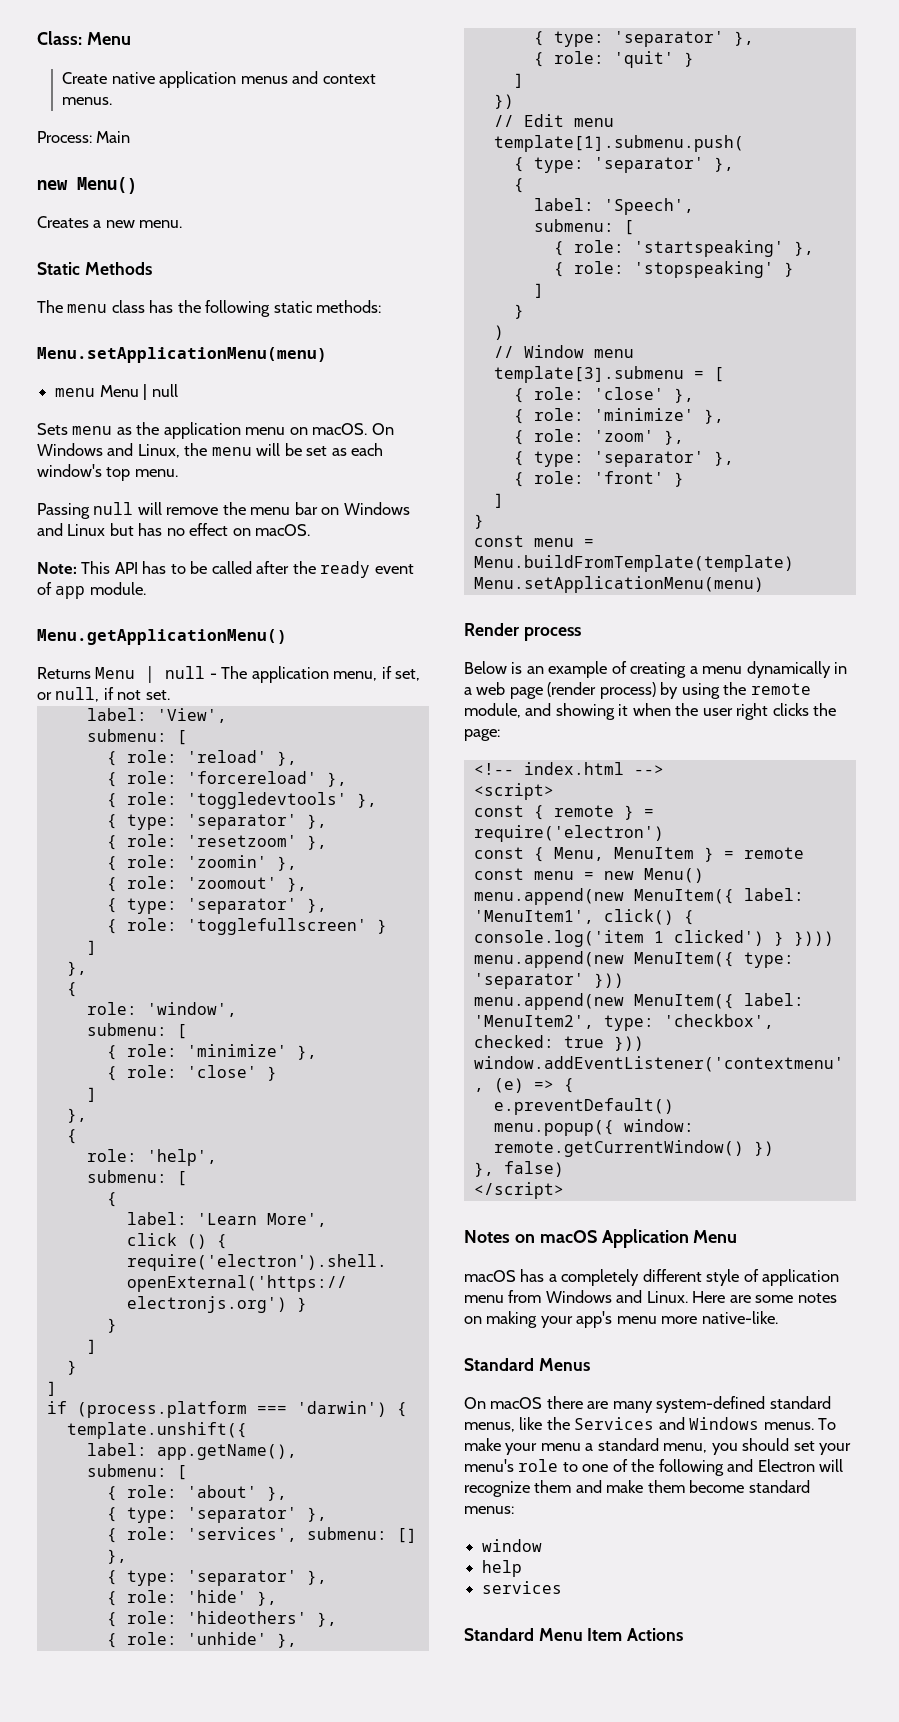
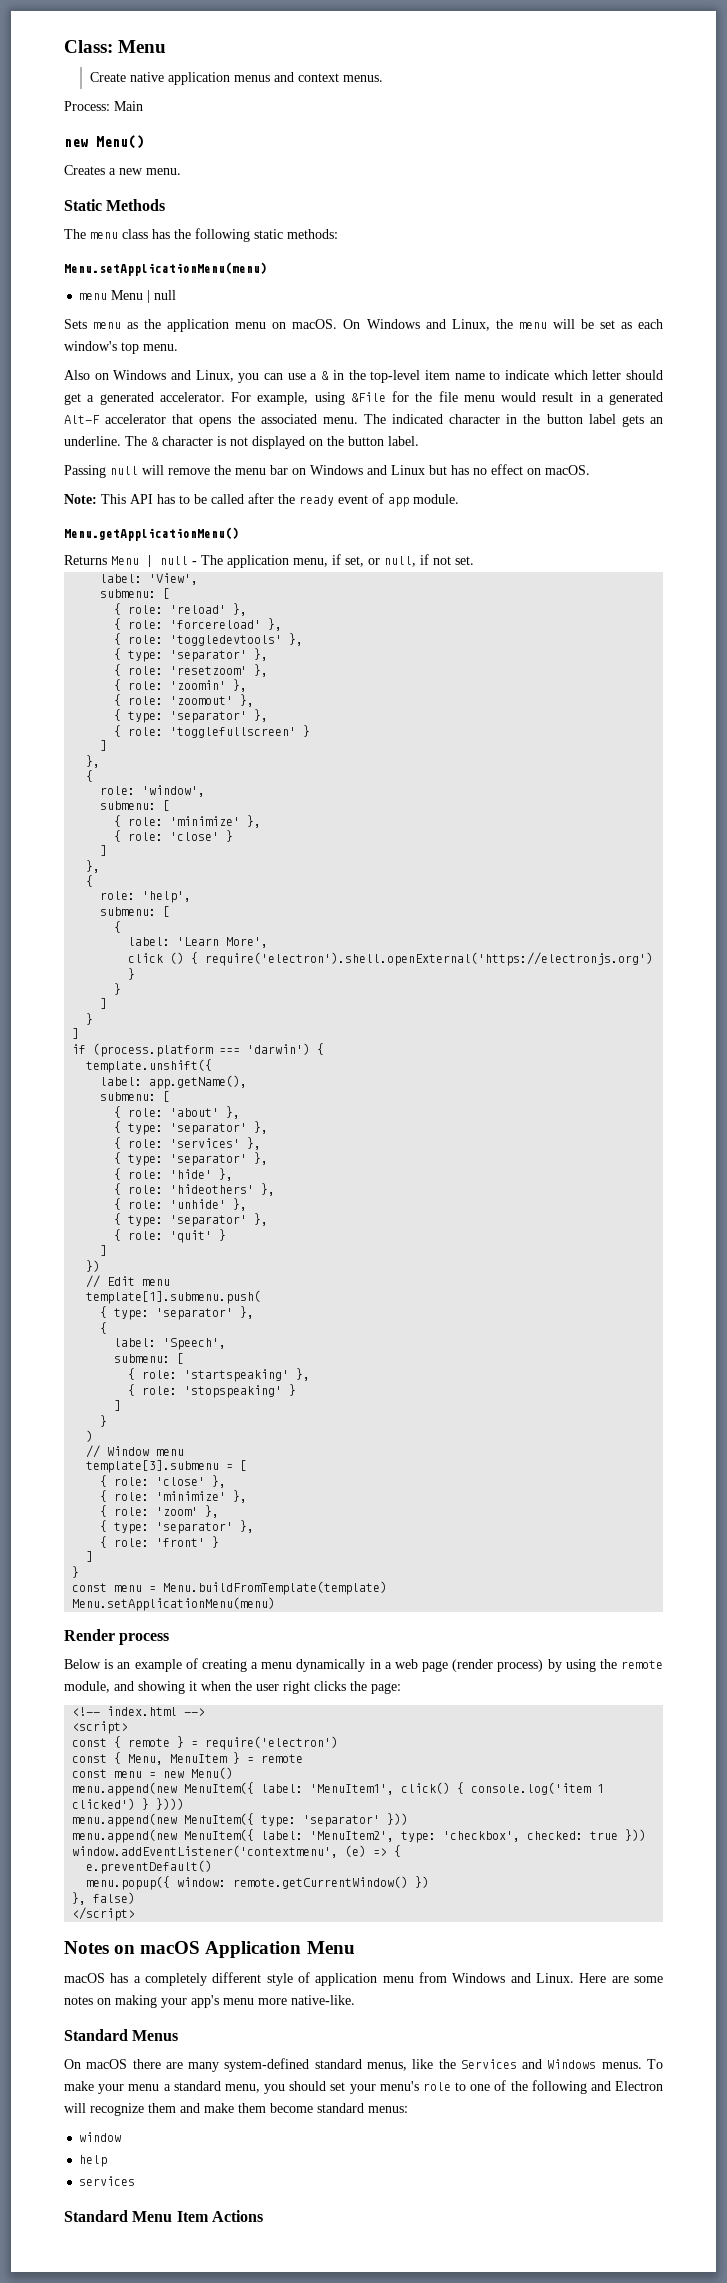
+ Also on Windows and Linux, you can use a & in the top-level item name to indicate which letter should get a generated accelerator. For example, using &File for the file menu would result in a generated Alt-F accelerator that opens the associated menu. The indicated character in the button label gets an underline. The & character is not displayed on the button label.
- { role: 'services', submenu: [] },
+ { role: 'services' },

